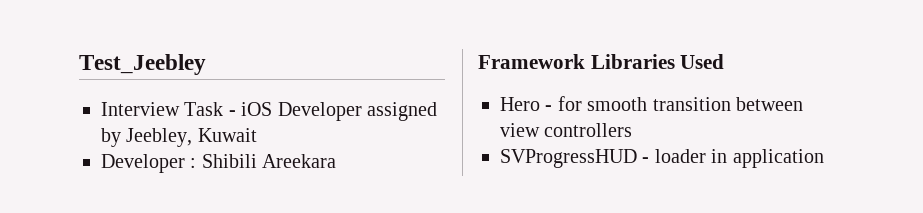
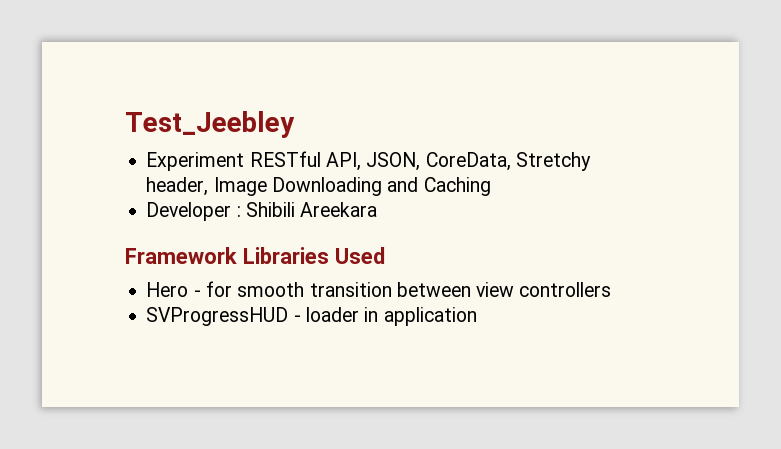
- Interview Task - iOS Developer assigned by Jeebley, Kuwait
+ Experiment RESTful API, JSON, CoreData, Stretchy header, Image Downloading and Caching

